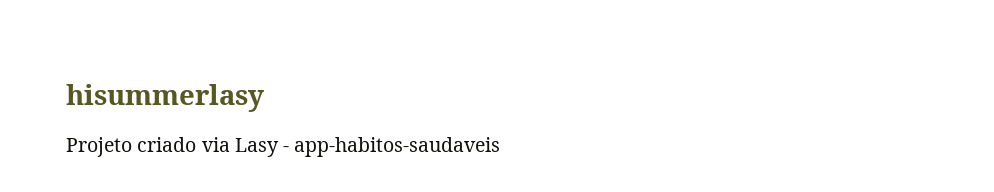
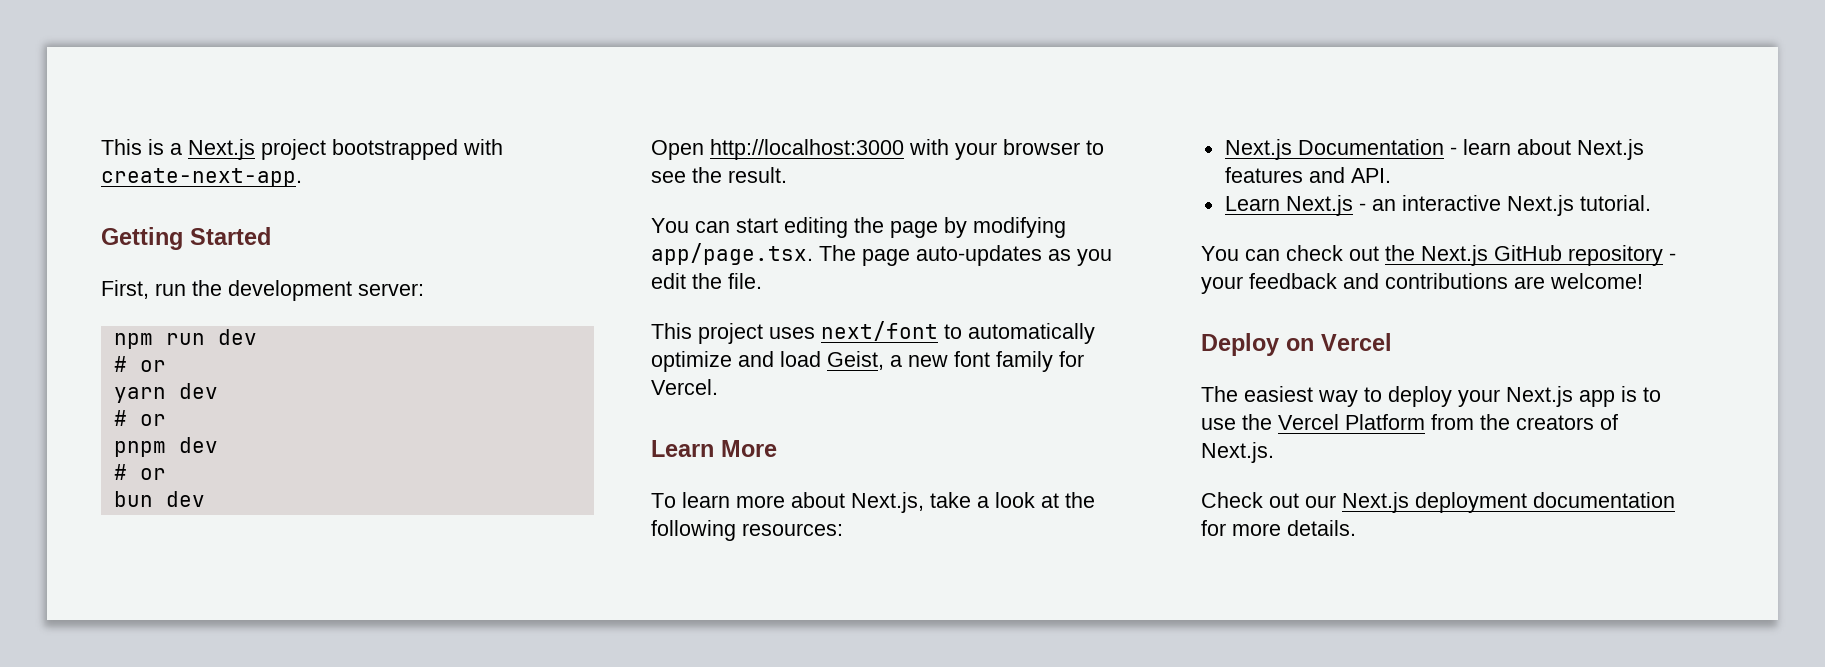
- hisummerlasy
- Projeto criado via Lasy - app-habitos-saudaveis
+ This is a Next.js project bootstrapped with create-next-app.
+ Getting Started
+ First, run the development server:
+ npm run dev
+ # or
+ yarn dev
+ # or
+ pnpm dev
+ # or
+ bun dev
+ Open http://localhost:3000 with your browser to see the result.
+ You can start editing the page by modifying app/page.tsx. The page auto-updates as you edit the file.
+ This project uses next/font to automatically optimize and load Geist, a new font family for Vercel.
+ Learn More
+ To learn more about Next.js, take a look at the following resources:
+ Next.js Documentation - learn about Next.js features and API.
+ Learn Next.js - an interactive Next.js tutorial.
+ You can check out the Next.js GitHub repository - your feedback and contributions are welcome!
+ Deploy on Vercel
+ The easiest way to deploy your Next.js app is to use the Vercel Platform from the creators of Next.js.
+ Check out our Next.js deployment documentation for more details.

